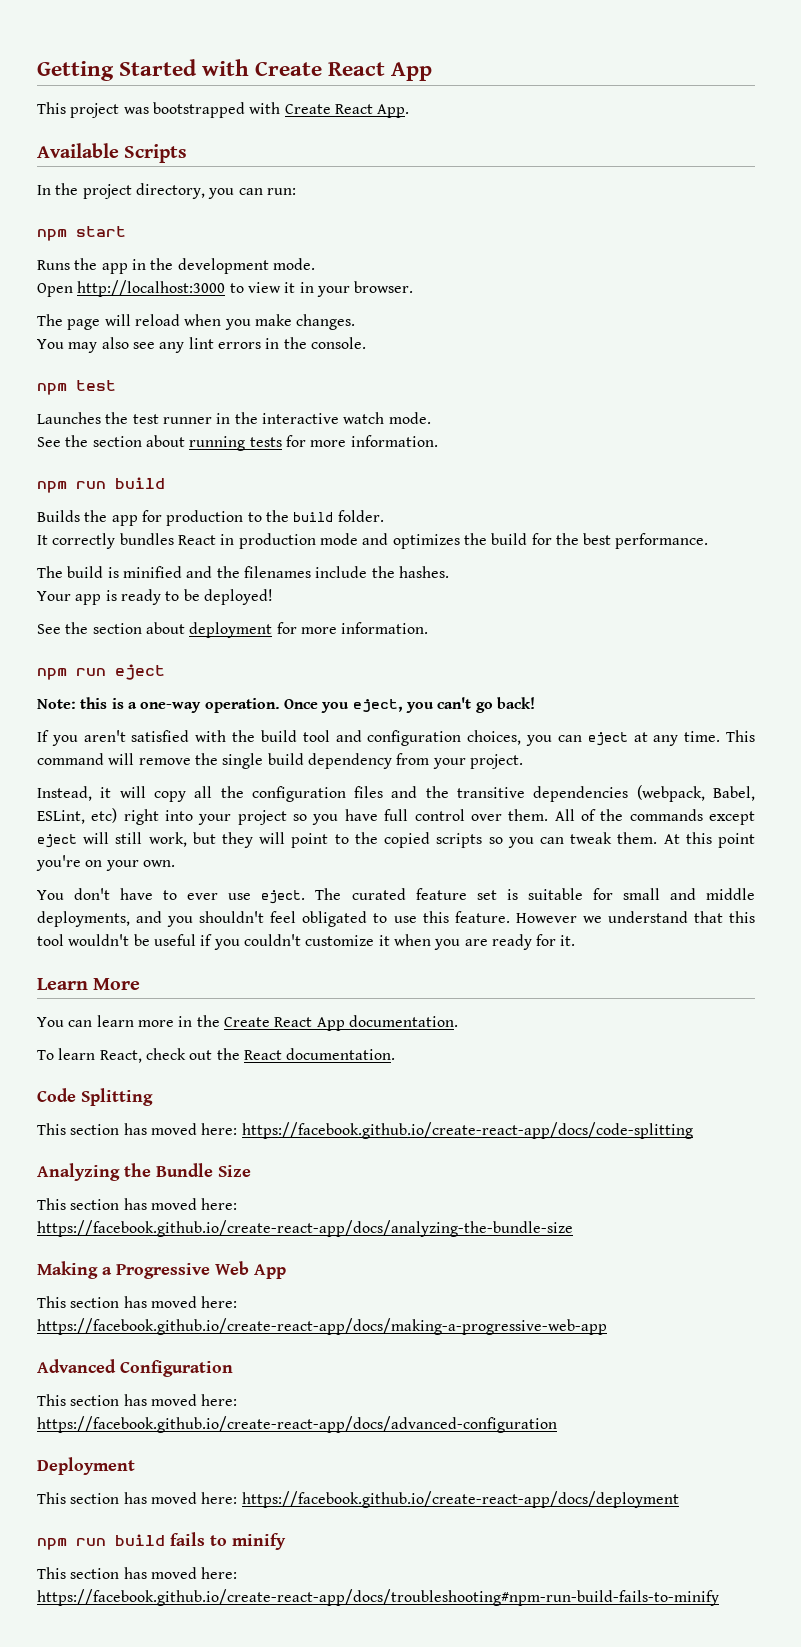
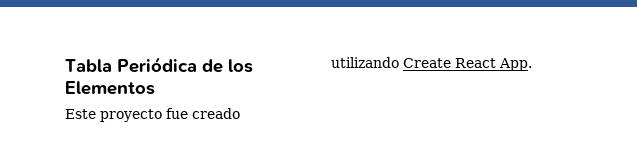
- Getting Started with Create React App
- This project was bootstrapped with Create React App.
- Available Scripts
- In the project directory, you can run:
- npm start
- Runs the app in the development mode.
- Open http://localhost:3000 to view it in your browser.
- The page will reload when you make changes.
- You may also see any lint errors in the console.
- npm test
- Launches the test runner in the interactive watch mode.
- See the section about running tests for more information.
- npm run build
- Builds the app for production to the build folder.
- It correctly bundles React in production mode and optimizes the build for the best performance.
- The build is minified and the filenames include the hashes.
- Your app is ready to be deployed!
- See the section about deployment for more information.
- npm run eject
- Note: this is a one-way operation. Once you eject, you can't go back!
- If you aren't satisfied with the build tool and configuration choices, you can eject at any time. This command will remove the single build dependency from your project.
- Instead, it will copy all the configuration files and the transitive dependencies (webpack, Babel, ESLint, etc) right into your project so you have full control over them. All of the commands except eject will still work, but they will point to the copied scripts so you can tweak them. At this point you're on your own.
- You don't have to ever use eject. The curated feature set is suitable for small and middle deployments, and you shouldn't feel obligated to use this feature. However we understand that this tool wouldn't be useful if you couldn't customize it when you are ready for it.
- Learn More
- You can learn more in the Create React App documentation.
- To learn React, check out the React documentation.
- Code Splitting
- This section has moved here: https://facebook.github.io/create-react-app/docs/code-splitting
- Analyzing the Bundle Size
- This section has moved here: https://facebook.github.io/create-react-app/docs/analyzing-the-bundle-size
- Making a Progressive Web App
- This section has moved here: https://facebook.github.io/create-react-app/docs/making-a-progressive-web-app
- Advanced Configuration
- This section has moved here: https://facebook.github.io/create-react-app/docs/advanced-configuration
- Deployment
- This section has moved here: https://facebook.github.io/create-react-app/docs/deployment
- npm run build fails to minify
- This section has moved here: https://facebook.github.io/create-react-app/docs/troubleshooting#npm-run-build-fails-to-minify
+ Tabla Periódica de los Elementos
+ Este proyecto fue creado utilizando Create React App.

